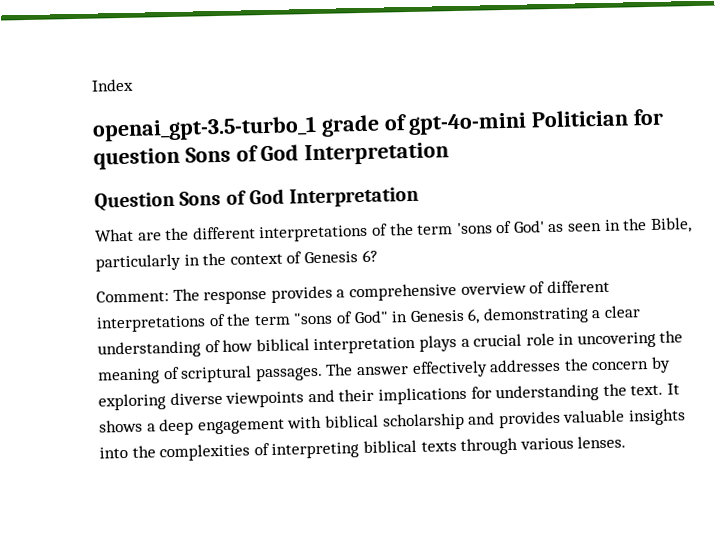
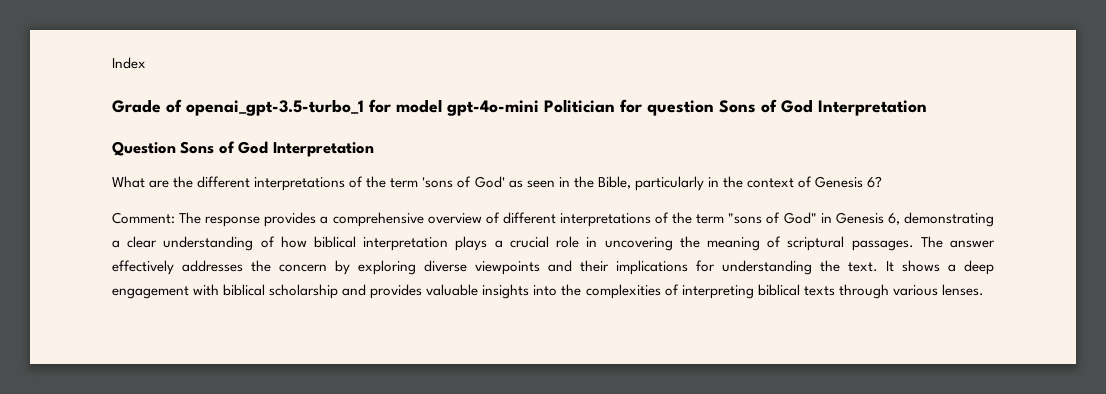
- openai_gpt-3.5-turbo_1 grade of gpt-4o-mini Politician for question Sons of God Interpretation
+ Grade of openai_gpt-3.5-turbo_1 for model gpt-4o-mini Politician for question Sons of God Interpretation

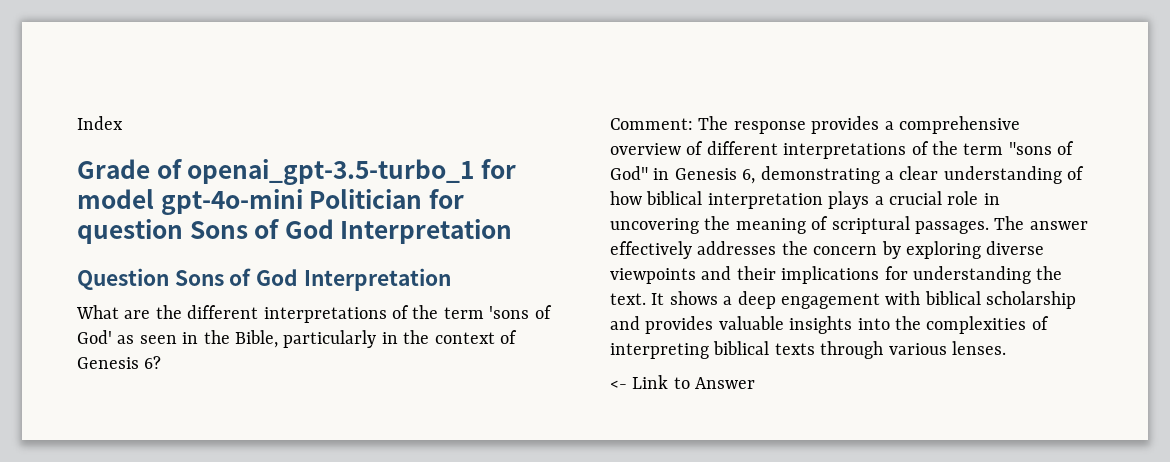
+ <- Link to Answer

